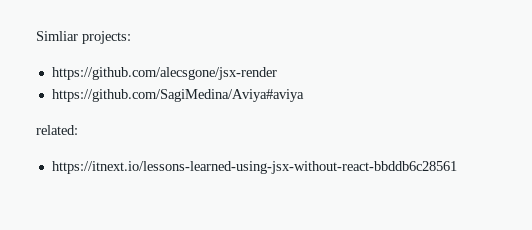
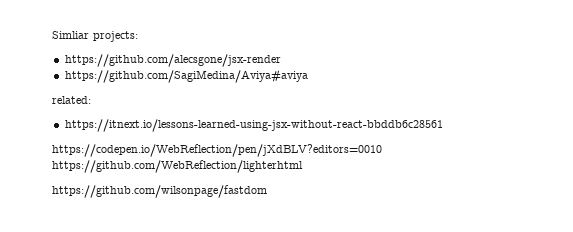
+ https://codepen.io/WebReflection/pen/jXdBLV?editors=0010 https://github.com/WebReflection/lighterhtml
+ https://github.com/wilsonpage/fastdom

